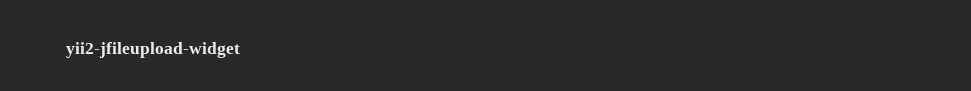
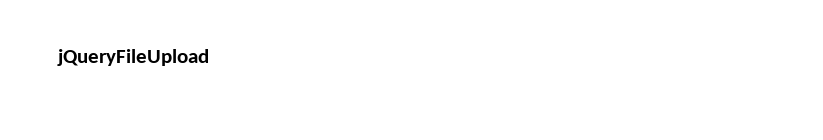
- yii2-jfileupload-widget
+ jQueryFileUpload

